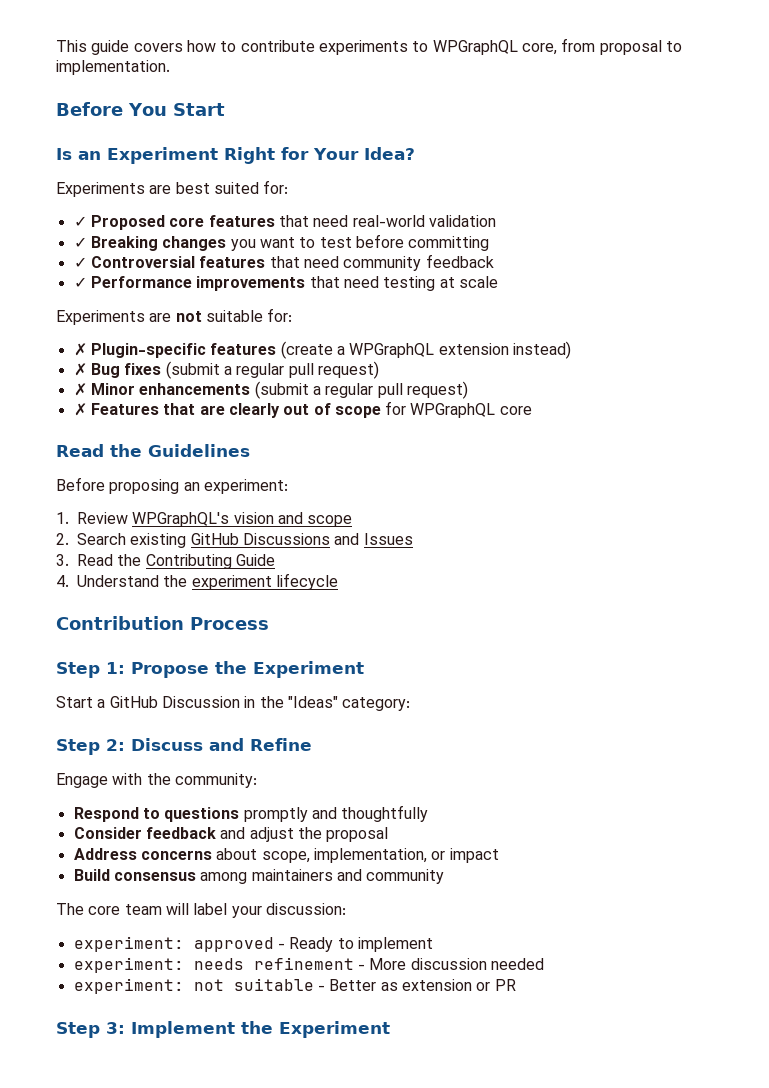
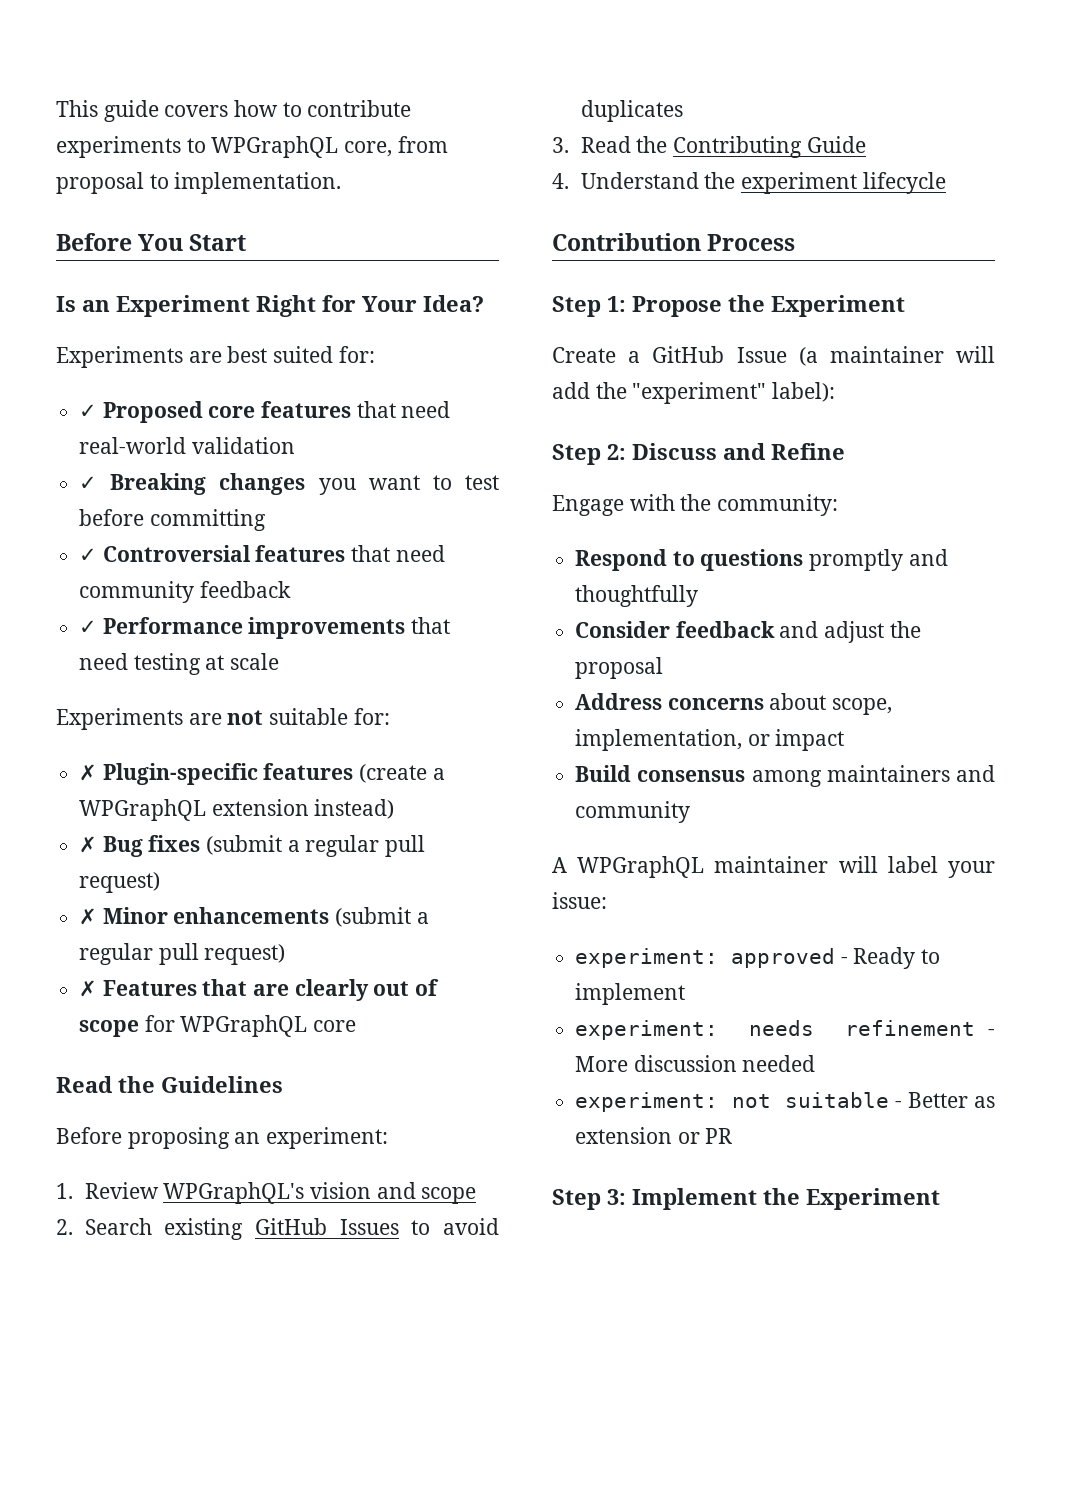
- 2. Search existing GitHub Discussions and Issues
+ 2. Search existing GitHub Issues to avoid duplicates
- Start a GitHub Discussion in the "Ideas" category:
+ Create a GitHub Issue (a maintainer will add the "experiment" label):
- The core team will label your discussion:
+ A WPGraphQL maintainer will label your issue:

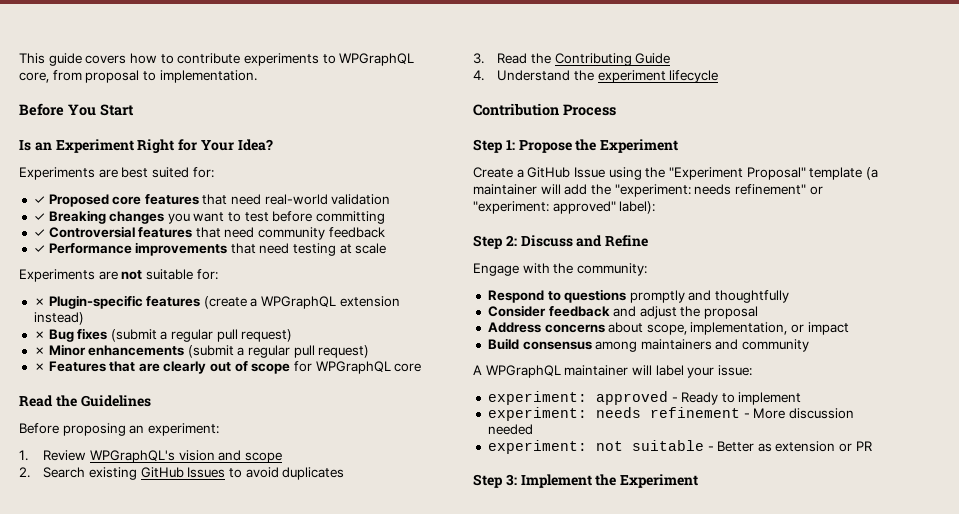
- Create a GitHub Issue (a maintainer will add the "experiment" label):
+ Create a GitHub Issue using the "Experiment Proposal" template (a maintainer will add the "experiment: needs refinement" or "experiment: approved" label):

